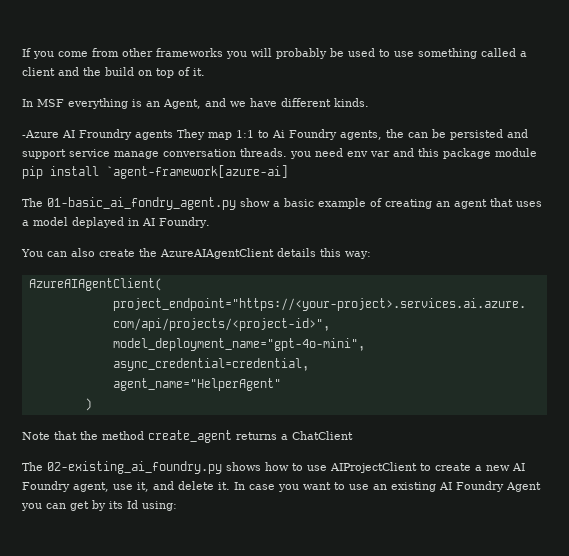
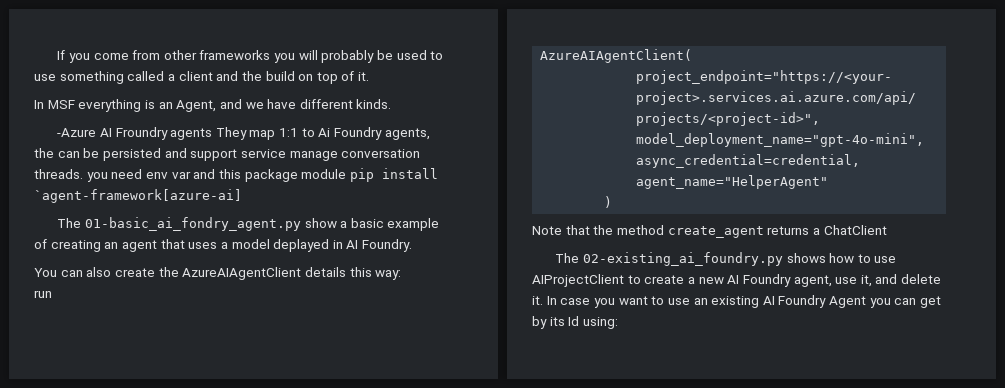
+ run

